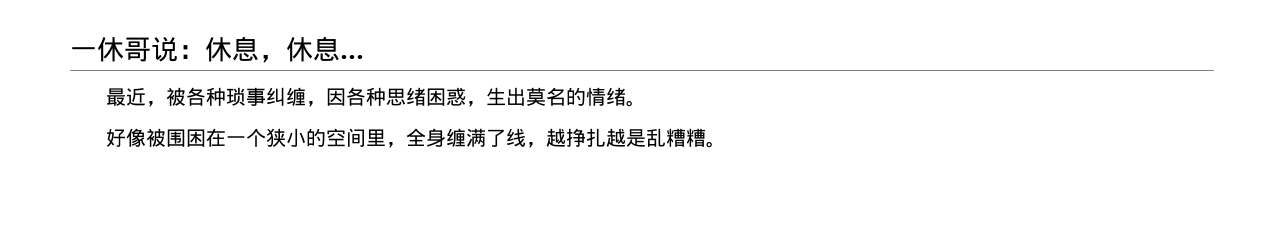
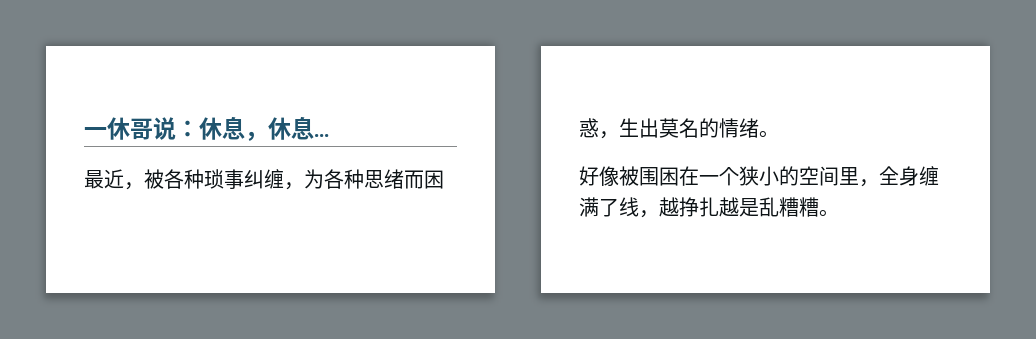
- 最近，被各种琐事纠缠，因各种思绪困惑，生出莫名的情绪。
+ 最近，被各种琐事纠缠，为各种思绪而困惑，生出莫名的情绪。

